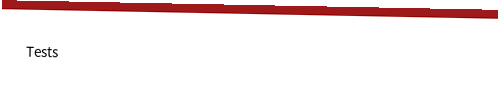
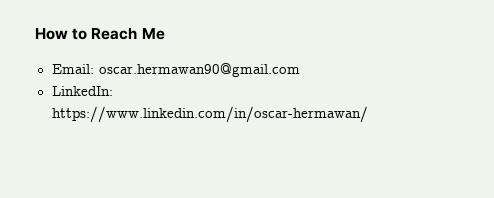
- Tests
+ How to Reach Me
+ Email: oscar.hermawan90@gmail.com
+ LinkedIn: https://www.linkedin.com/in/oscar-hermawan/

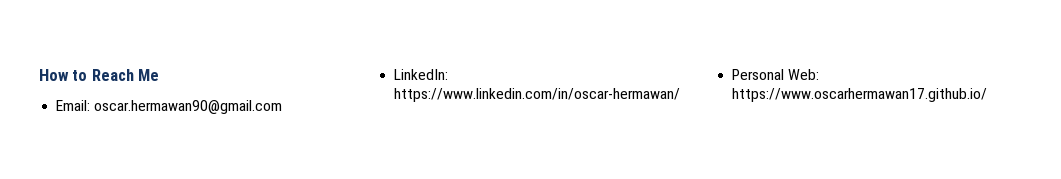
+ Personal Web: https://www.oscarhermawan17.github.io/

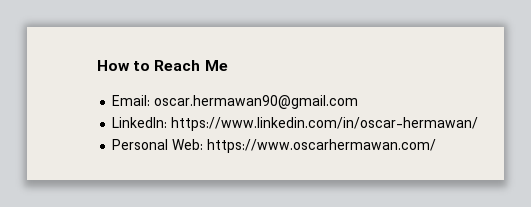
- Personal Web: https://www.oscarhermawan17.github.io/
+ Personal Web: https://www.oscarhermawan.com/

